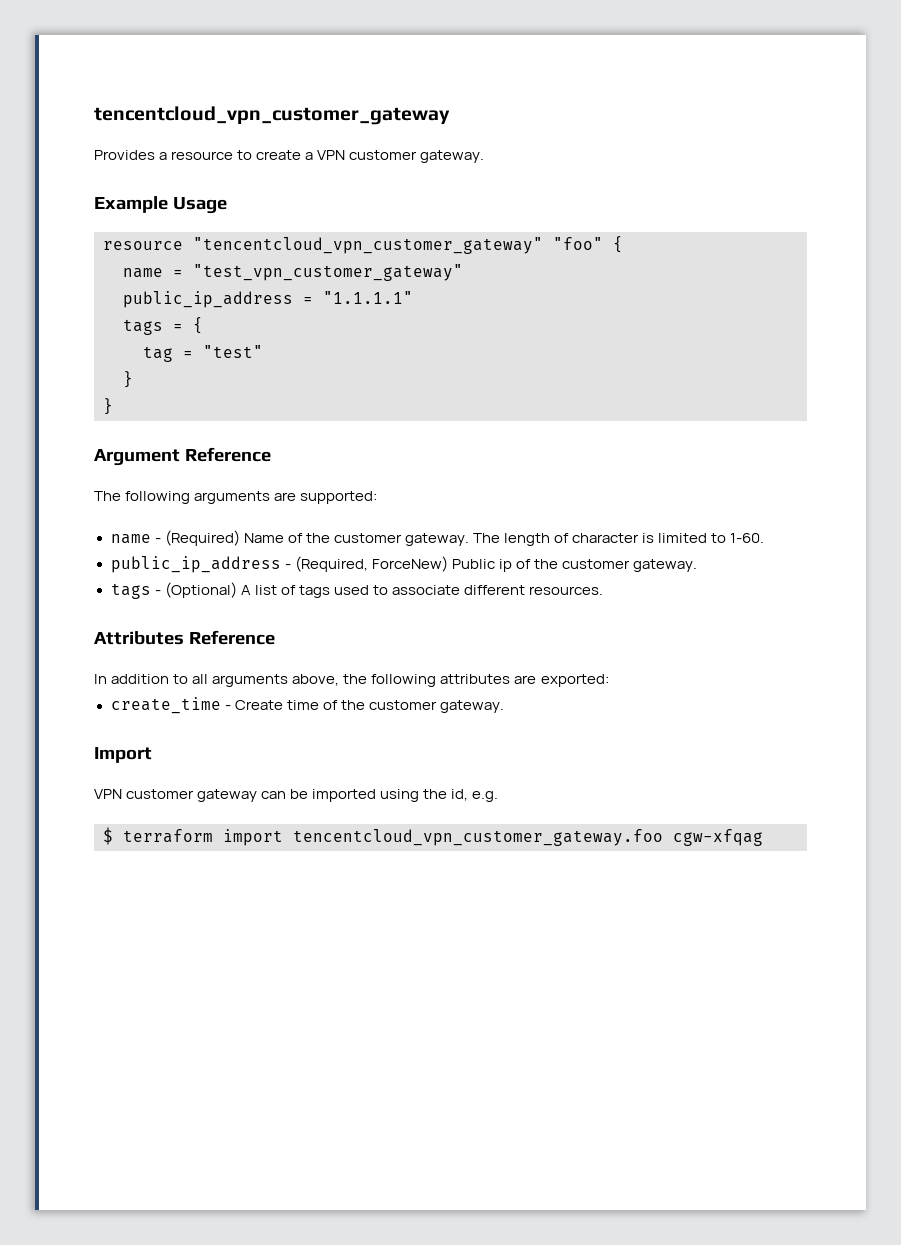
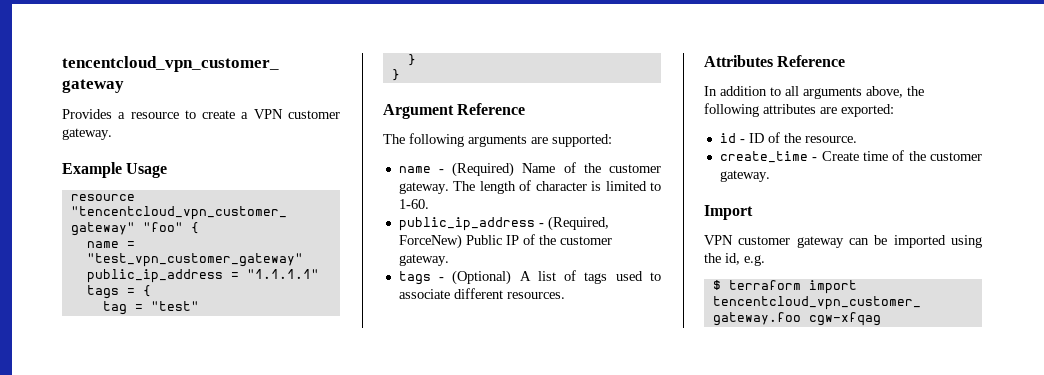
- public_ip_address - (Required, ForceNew) Public ip of the customer gateway.
+ public_ip_address - (Required, ForceNew) Public IP of the customer gateway.
+ id - ID of the resource.

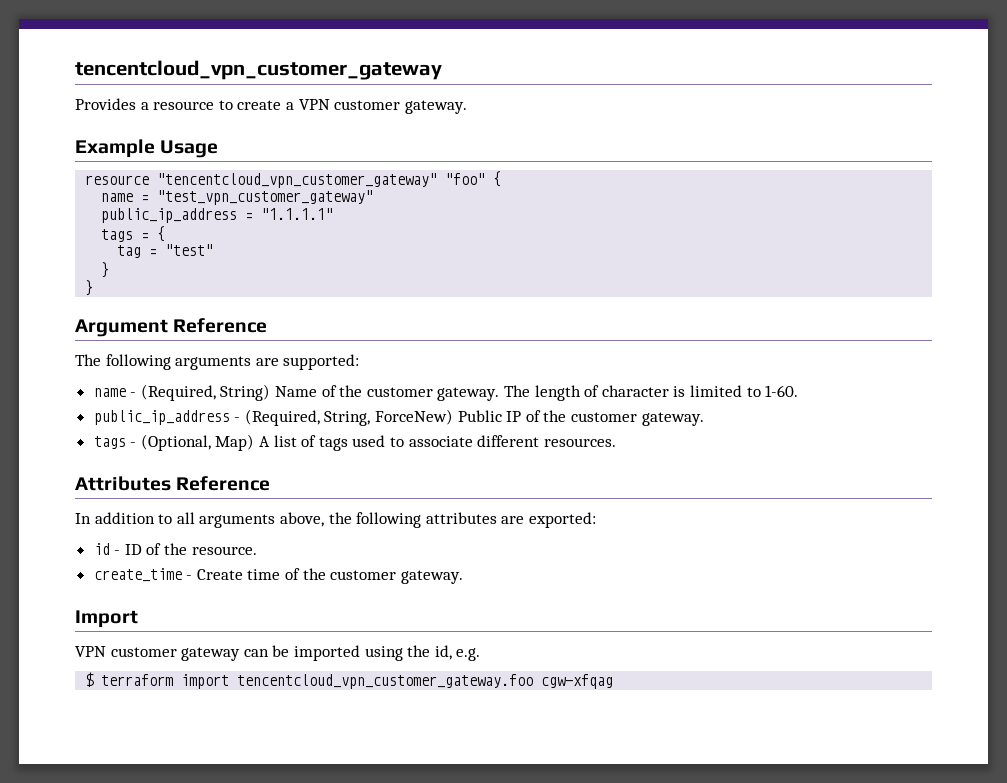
- name - (Required) Name of the customer gateway.
+ name - (Required, String) Name of the customer gateway.
- public_ip_address - (Required, ForceNew) Public IP of the customer gateway.
+ public_ip_address - (Required, String, ForceNew) Public IP of the customer gateway.
- tags - (Optional) A list of tags used to associate different resources.
+ tags - (Optional, Map) A list of tags used to associate different resources.

